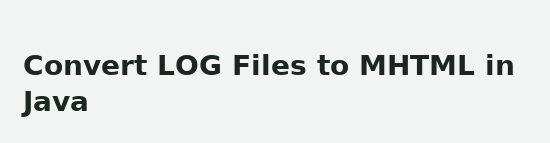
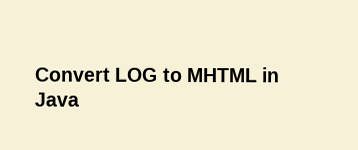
- Convert LOG Files to MHTML in Java
+ Convert LOG to MHTML in Java

